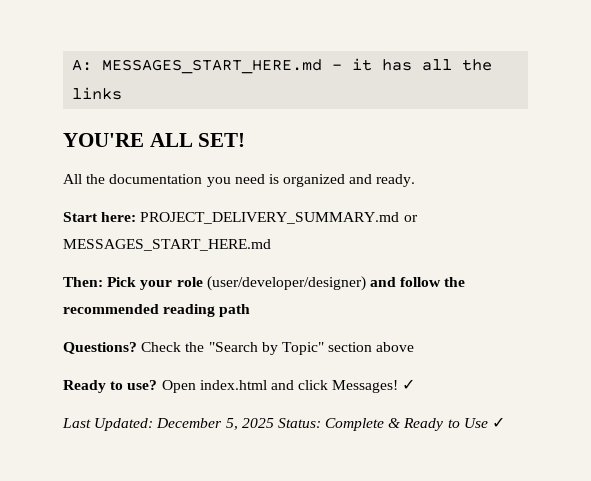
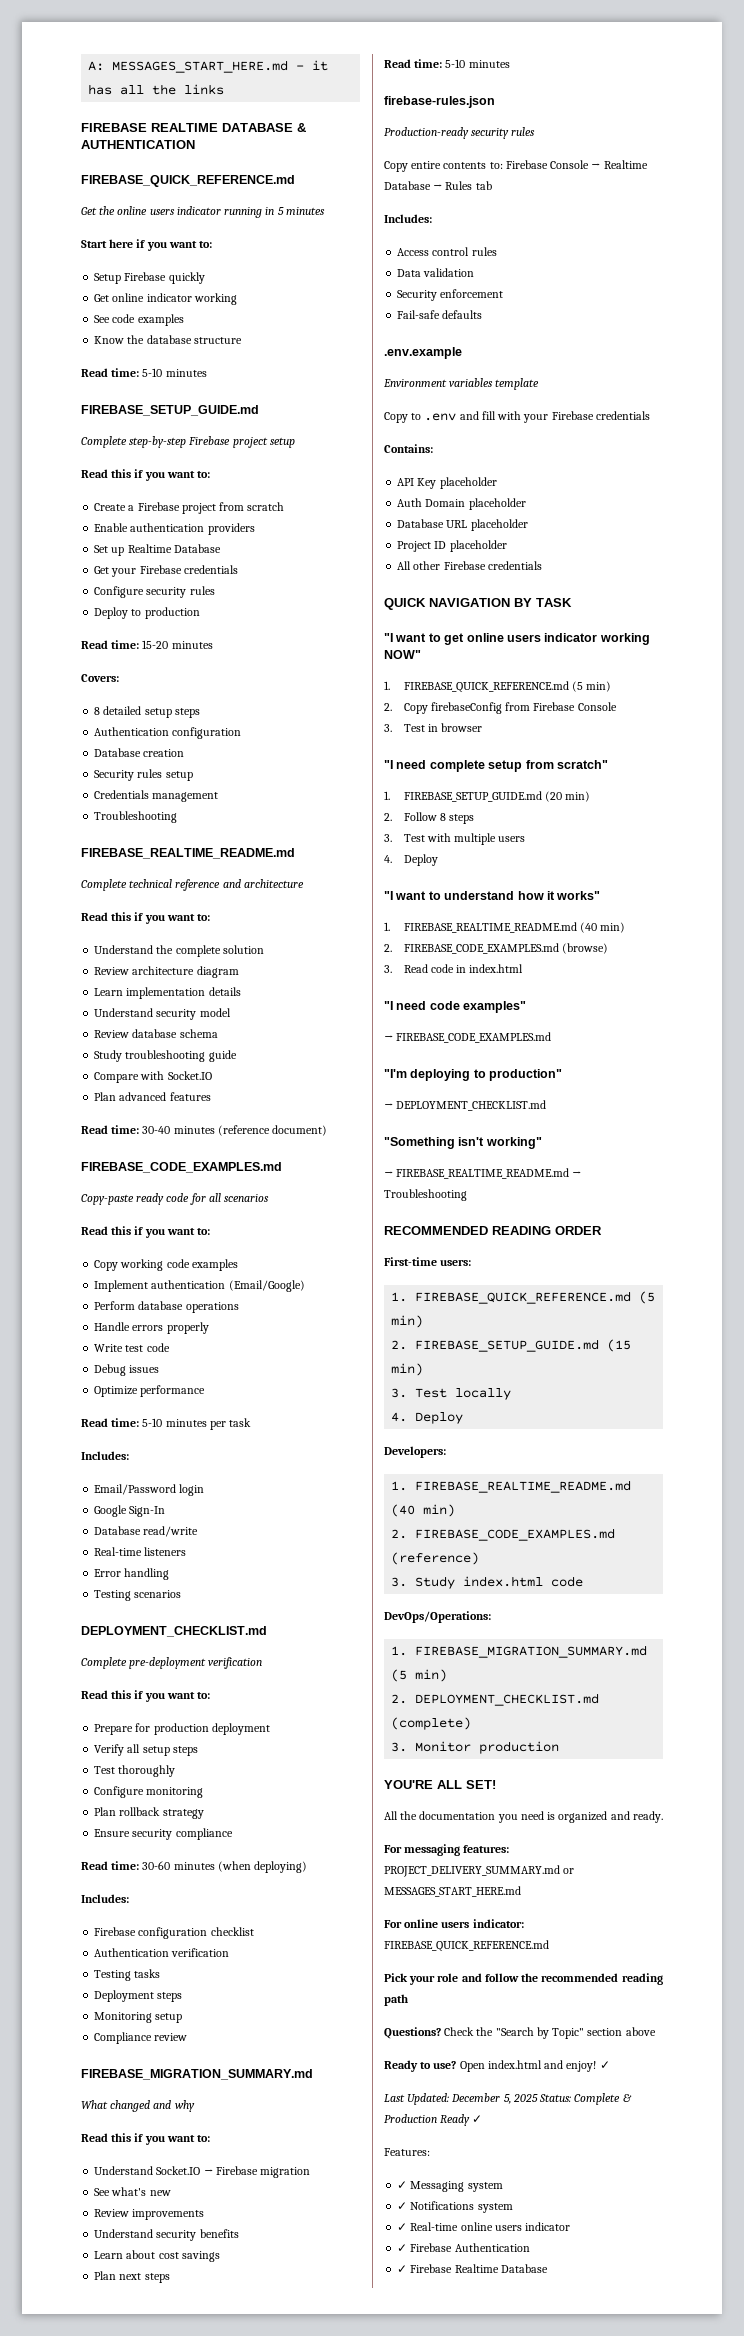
+ FIREBASE REALTIME DATABASE & AUTHENTICATION
+ FIREBASE_QUICK_REFERENCE.md
+ Get the online users indicator running in 5 minutes
+ Start here if you want to:
+ Setup Firebase quickly
+ Get online indicator working
+ See code examples
+ Know the database structure
+ Read time: 5-10 minutes
+ FIREBASE_SETUP_GUIDE.md
+ Complete step-by-step Firebase project setup
+ Read this if you want to:
+ Create a Firebase project from scratch
+ Enable authentication providers
+ Set up Realtime Database
+ Get your Firebase credentials
+ Configure security rules
+ Deploy to production
+ Read time: 15-20 minutes
+ Covers:
+ 8 detailed setup steps
+ Authentication configuration
+ Database creation
+ Security rules setup
+ Credentials management
+ Troubleshooting
+ FIREBASE_REALTIME_README.md
+ Complete technical reference and architecture
+ Read this if you want to:
+ Understand the complete solution
+ Review architecture diagram
+ Learn implementation details
+ Understand security model
+ Review database schema
+ Study troubleshooting guide
+ Compare with Socket.IO
+ Plan advanced features
+ Read time: 30-40 minutes (reference document)
+ FIREBASE_CODE_EXAMPLES.md
+ Copy-paste ready code for all scenarios
+ Read this if you want to:
+ Copy working code examples
+ Implement authentication (Email/Google)
+ Perform database operations
+ Handle errors properly
+ Write test code
+ Debug issues
+ Optimize performance
+ Read time: 5-10 minutes per task
+ Includes:
+ Email/Password login
+ Google Sign-In
+ Database read/write
+ Real-time listeners
+ Error handling
+ Testing scenarios
+ DEPLOYMENT_CHECKLIST.md
+ Complete pre-deployment verification
+ Read this if you want to:
+ Prepare for production deployment
+ Verify all setup steps
+ Test thoroughly
+ Configure monitoring
+ Plan rollback strategy
+ Ensure security compliance
+ Read time: 30-60 minutes (when deploying)
+ Includes:
+ Firebase configuration checklist
+ Authentication verification
+ Testing tasks
+ Deployment steps
+ Monitoring setup
+ Compliance review
+ FIREBASE_MIGRATION_SUMMARY.md
+ What changed and why
+ Read this if you want to:
+ Understand Socket.IO → Firebase migration
+ See what's new
+ Review improvements
+ Understand security benefits
+ Learn about cost savings
+ Plan next steps
+ Read time: 5-10 minutes
+ firebase-rules.json
+ Production-ready security rules
+ Copy entire contents to: Firebase Console → Realtime Database → Rules tab
+ Includes:
+ Access control rules
+ Data validation
+ Security enforcement
+ Fail-safe defaults
+ .env.example
+ Environment variables template
+ Copy to .env and fill with your Firebase credentials
+ Contains:
+ API Key placeholder
+ Auth Domain placeholder
+ Database URL placeholder
+ Project ID placeholder
+ All other Firebase credentials
+ QUICK NAVIGATION BY TASK
+ "I want to get online users indicator working NOW"
+ 1. FIREBASE_QUICK_REFERENCE.md (5 min)
+ 2. Copy firebaseConfig from Firebase Console
+ 3. Test in browser
+ "I need complete setup from scratch"
+ 1. FIREBASE_SETUP_GUIDE.md (20 min)
+ 2. Follow 8 steps
+ 3. Test with multiple users
+ 4. Deploy
+ "I want to understand how it works"
+ 1. FIREBASE_REALTIME_README.md (40 min)
+ 2. FIREBASE_CODE_EXAMPLES.md (browse)
+ 3. Read code in index.html
+ "I need code examples"
+ → FIREBASE_CODE_EXAMPLES.md
+ "I'm deploying to production"
+ → DEPLOYMENT_CHECKLIST.md
+ "Something isn't working"
+ → FIREBASE_REALTIME_README.md → Troubleshooting
+ RECOMMENDED READING ORDER
+ First-time users:
+ 1. FIREBASE_QUICK_REFERENCE.md (5 min)
+ 2. FIREBASE_SETUP_GUIDE.md (15 min)
+ 3. Test locally
+ 4. Deploy
+ Developers:
+ 1. FIREBASE_REALTIME_README.md (40 min)
+ 2. FIREBASE_CODE_EXAMPLES.md (reference)
+ 3. Study index.html code
+ DevOps/Operations:
+ 1. FIREBASE_MIGRATION_SUMMARY.md (5 min)
+ 2. DEPLOYMENT_CHECKLIST.md (complete)
+ 3. Monitor production
- Start here: PROJECT_DELIVERY_SUMMARY.md or MESSAGES_START_HERE.md
+ For messaging features: PROJECT_DELIVERY_SUMMARY.md or MESSAGES_START_HERE.md
- Then: Pick your role (user/developer/designer) and follow the recommended reading path
+ For online users indicator: FIREBASE_QUICK_REFERENCE.md
+ Pick your role and follow the recommended reading path
- Open index.html and click Messages!
+ Open index.html and enjoy!
- Last Updated: December 5, 2025 Status: Complete & Ready to Use ✓
+ Last Updated: December 5, 2025 Status: Complete & Production Ready ✓
+ Features:
+ ✓ Messaging system
+ ✓ Notifications system
+ ✓ Real-time online users indicator
+ ✓ Firebase Authentication
+ ✓ Firebase Realtime Database

